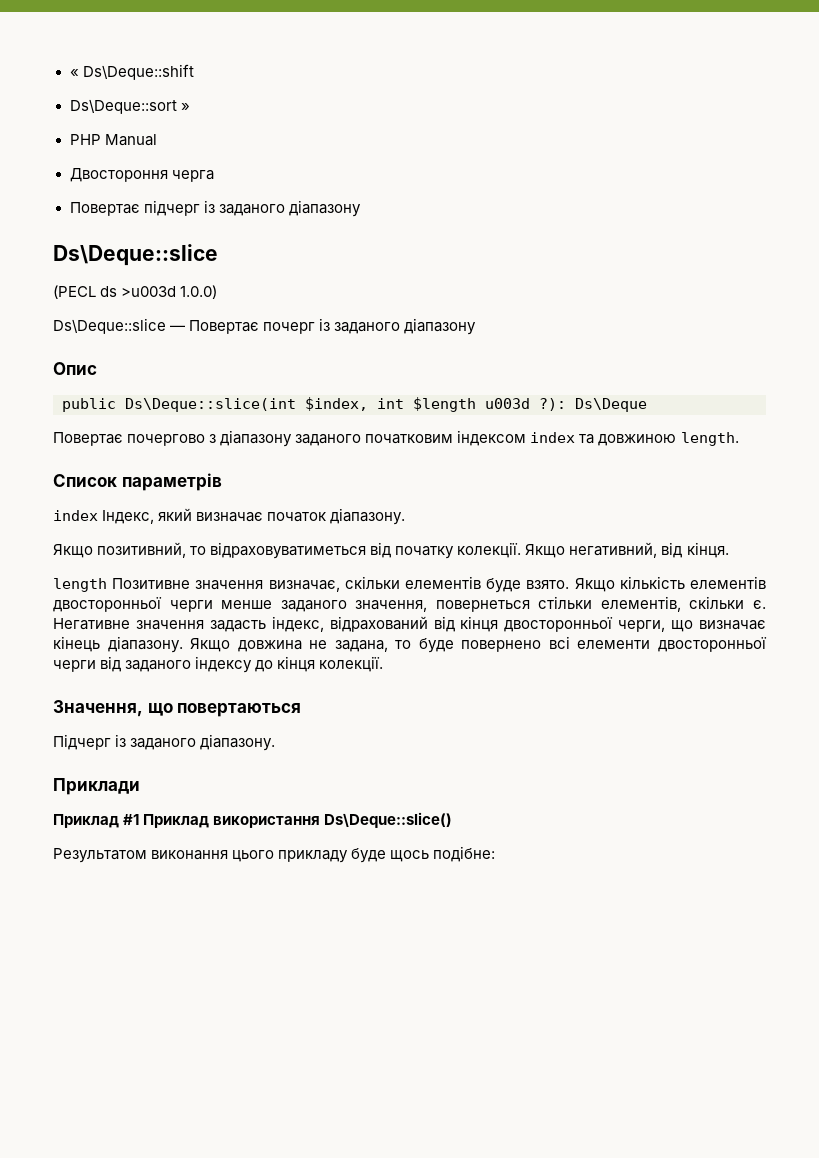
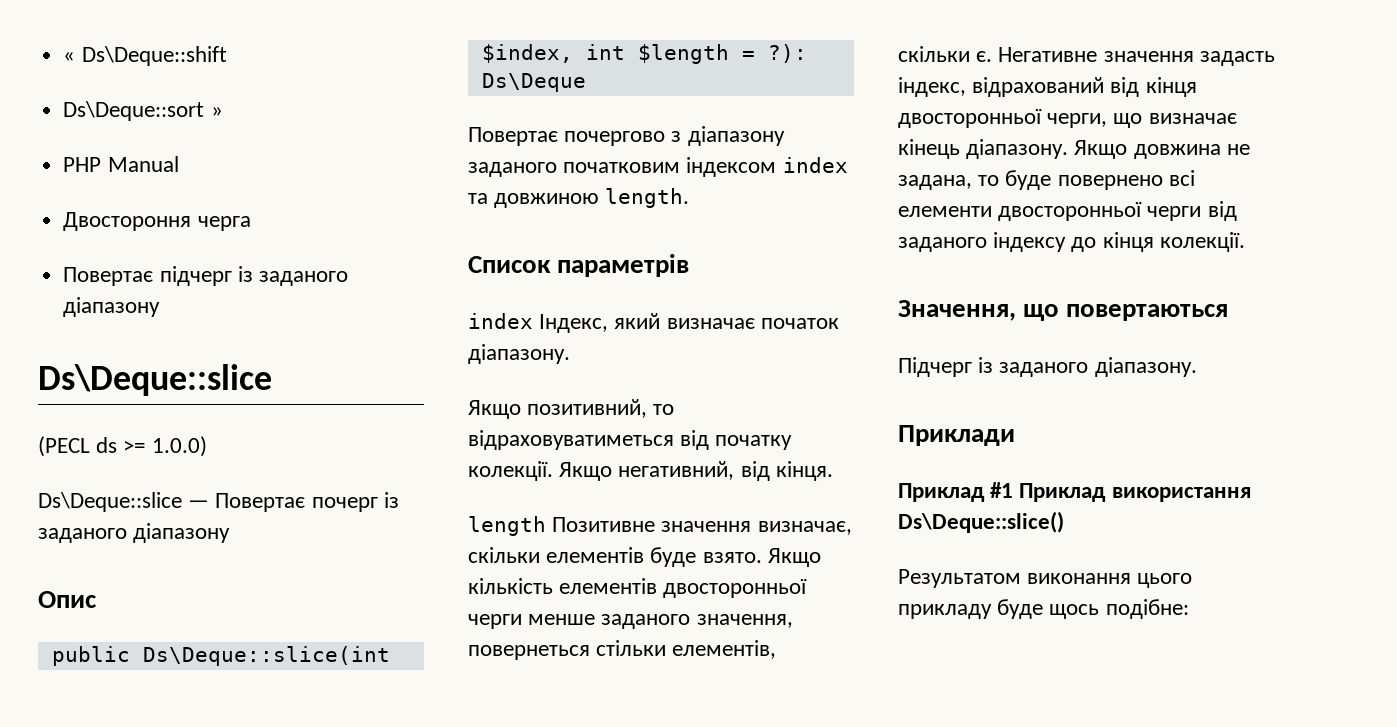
- (PECL ds >u003d 1.0.0)
+ (PECL ds >= 1.0.0)
- public Ds\Deque::slice(int $index, int $length u003d ?): Ds\Deque
+ public Ds\Deque::slice(int $index, int $length = ?): Ds\Deque

